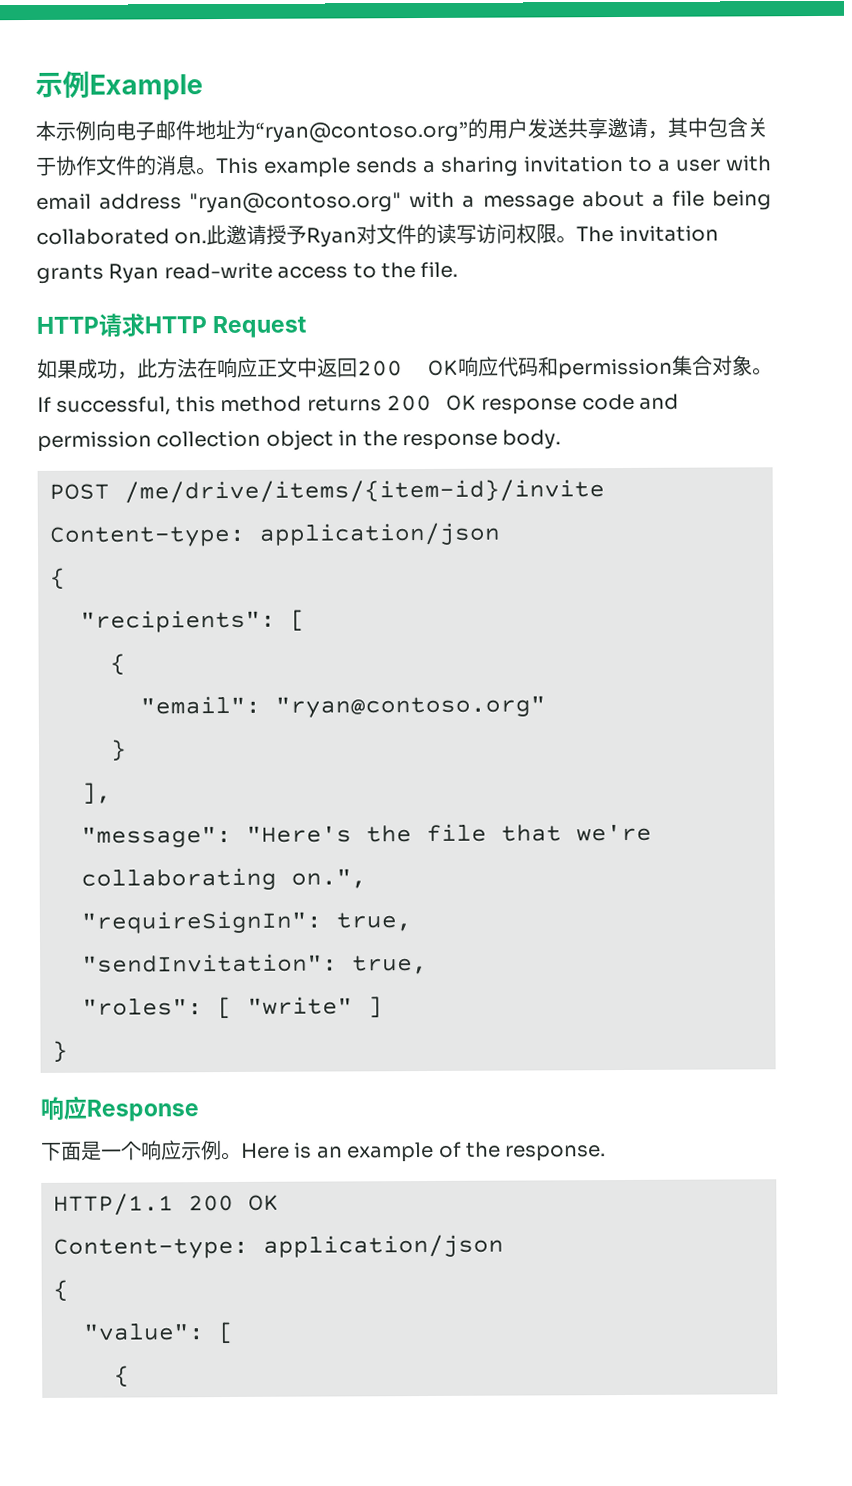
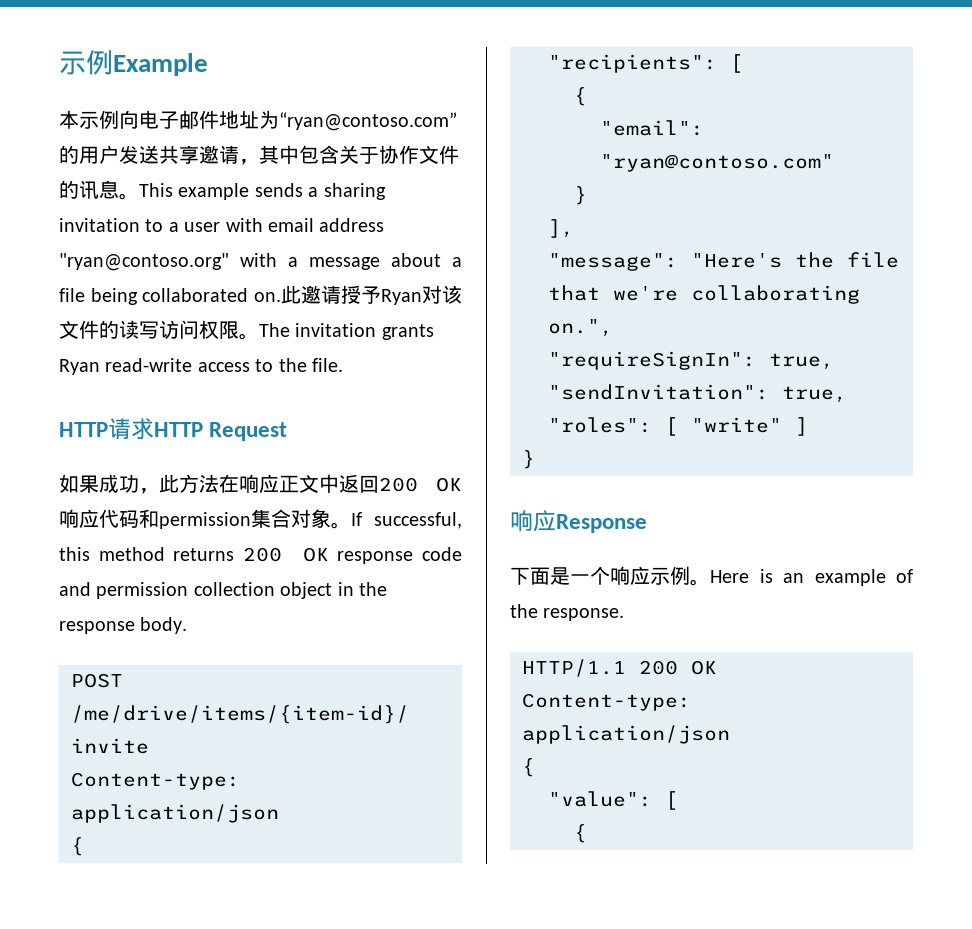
- 本示例向电子邮件地址为“ryan@contoso.org”的用户发送共享邀请，其中包含关于协作文件的消息。
+ 本示例向电子邮件地址为“ryan@contoso.com”的用户发送共享邀请，其中包含关于协作文件的讯息。
- 此邀请授予Ryan对文件的读写访问权限。
+ 此邀请授予Ryan对该文件的读写访问权限。
- "email": "ryan@contoso.org"
+ "email": "ryan@contoso.com"

